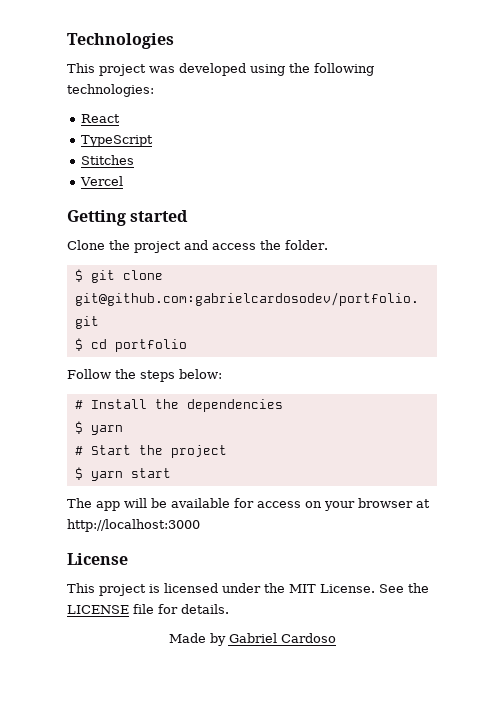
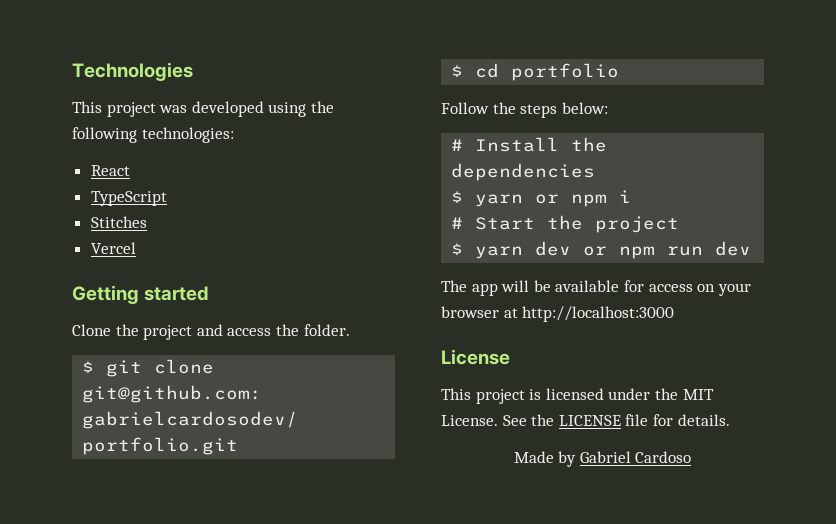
  # Install the dependencies
- $ yarn
+ $ yarn or npm i
- $ yarn start
+ $ yarn dev or npm run dev

